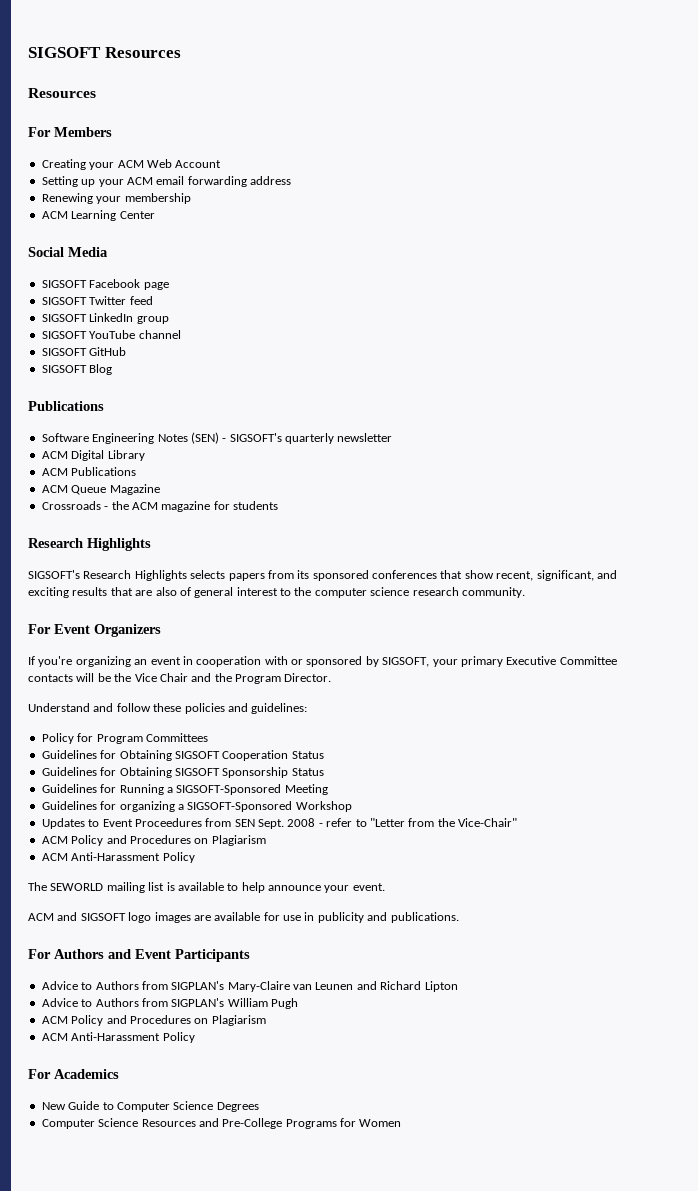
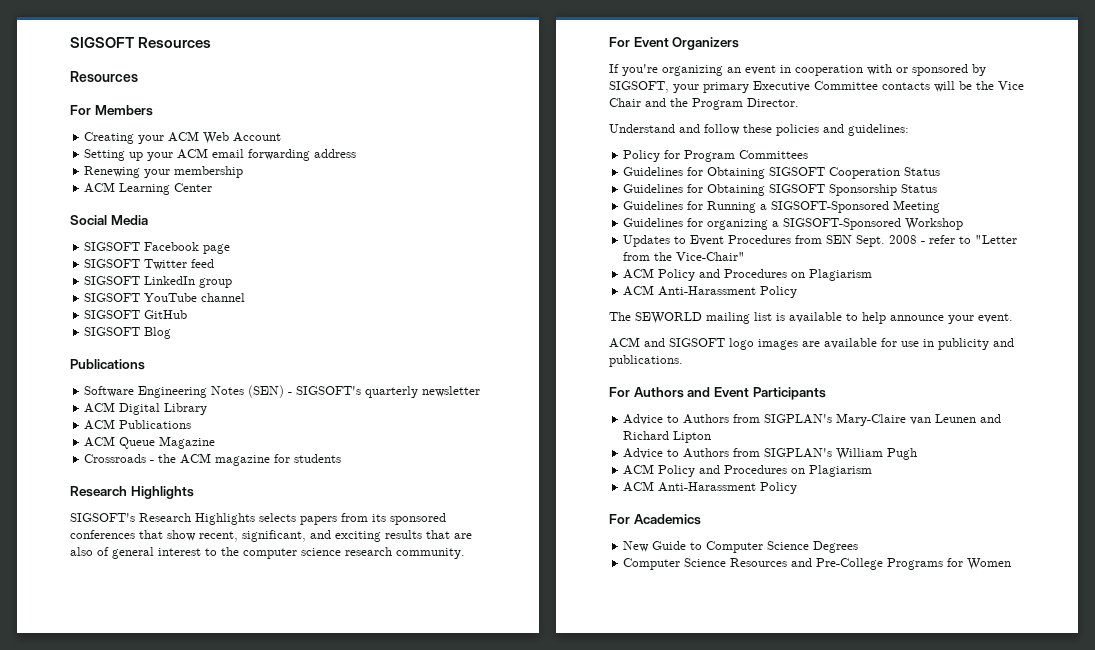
- Updates to Event Proceedures from SEN Sept.
+ Updates to Event Procedures from SEN Sept.

